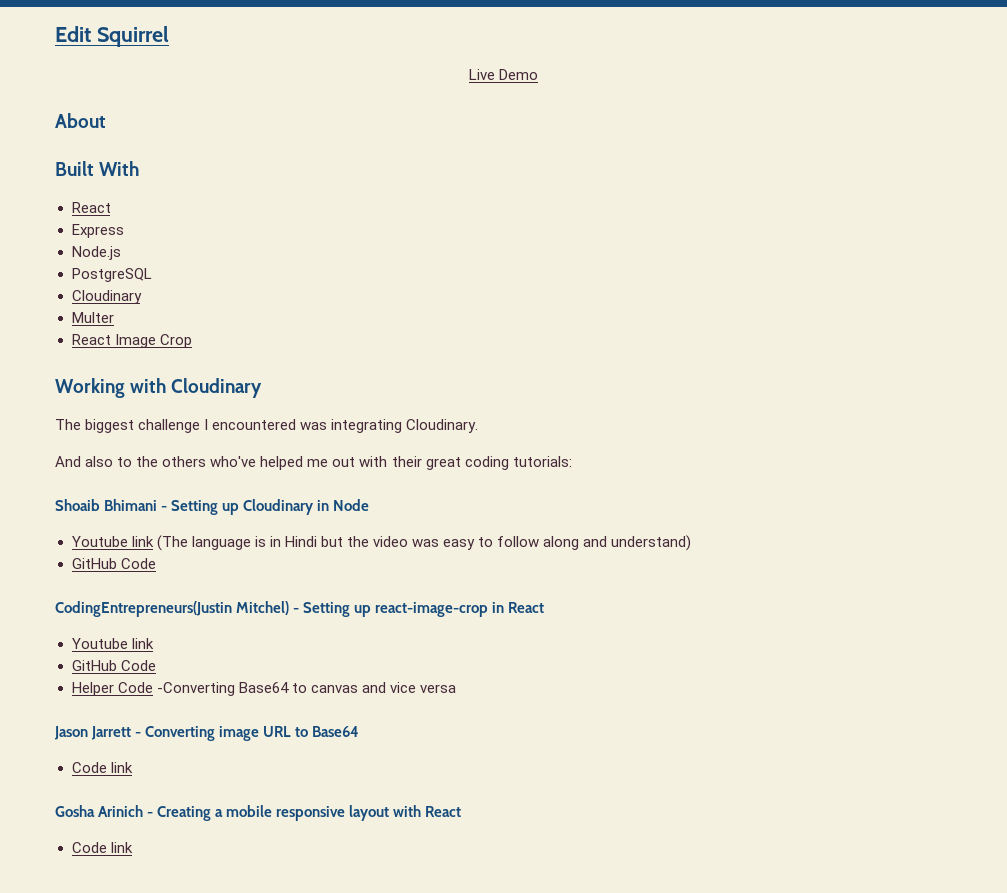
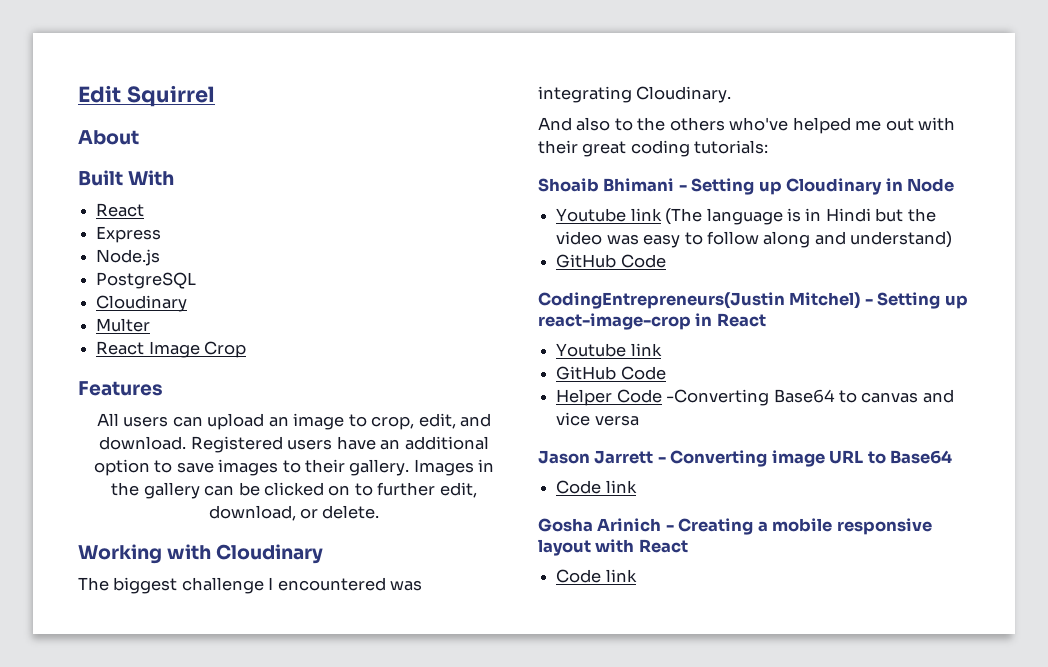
- Live Demo
+ Features
+ All users can upload an image to crop, edit, and download. Registered users have an additional option to save images to their gallery. Images in the gallery can be clicked on to further edit, download, or delete.

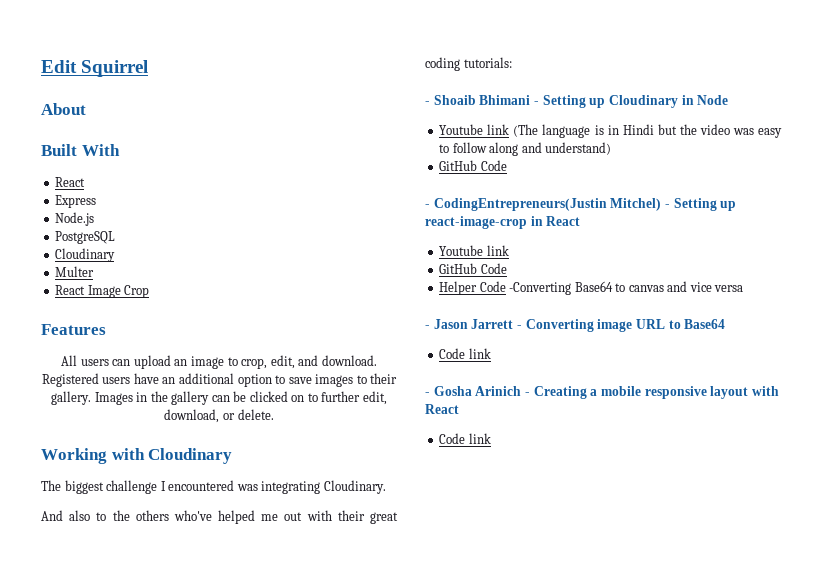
- Shoaib Bhimani - Setting up Cloudinary in Node
+ - Shoaib Bhimani - Setting up Cloudinary in Node
- CodingEntrepreneurs(Justin Mitchel) - Setting up react-image-crop in React
+ - CodingEntrepreneurs(Justin Mitchel) - Setting up react-image-crop in React
- Jason Jarrett - Converting image URL to Base64
+ - Jason Jarrett - Converting image URL to Base64
- Gosha Arinich - Creating a mobile responsive layout with React
+ - Gosha Arinich - Creating a mobile responsive layout with React

